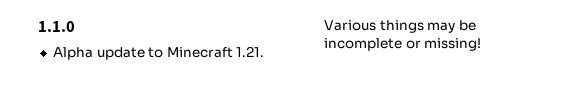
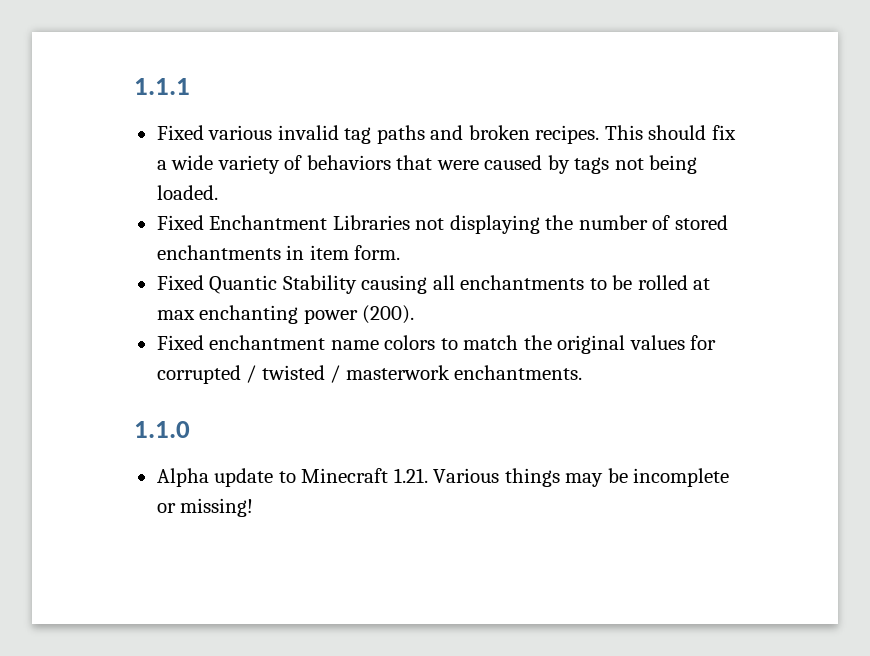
+ 1.1.1
+ Fixed various invalid tag paths and broken recipes. This should fix a wide variety of behaviors that were caused by tags not being loaded.
+ Fixed Enchantment Libraries not displaying the number of stored enchantments in item form.
+ Fixed Quantic Stability causing all enchantments to be rolled at max enchanting power (200).
+ Fixed enchantment name colors to match the original values for corrupted / twisted / masterwork enchantments.

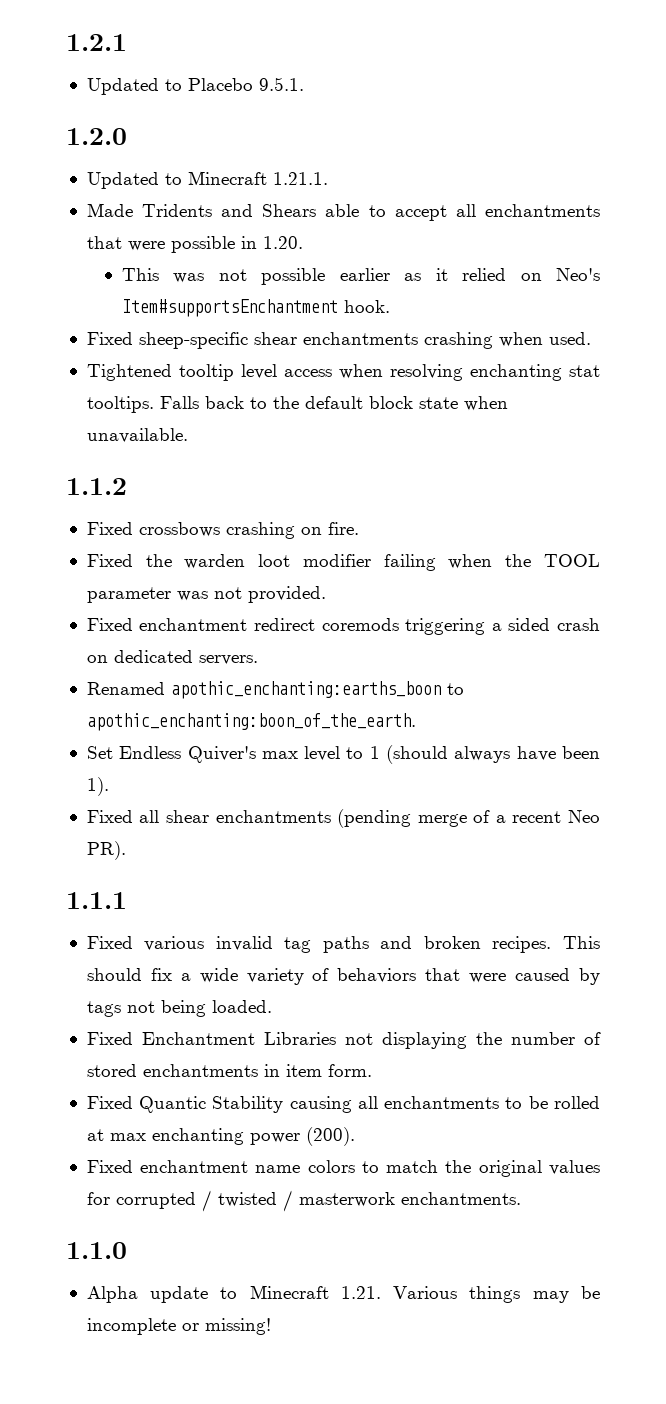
+ 1.2.1
+ Updated to Placebo 9.5.1.
+ 1.2.0
+ Updated to Minecraft 1.21.1.
+ Made Tridents and Shears able to accept all enchantments that were possible in 1.20.
+ This was not possible earlier as it relied on Neo's Item#supportsEnchantment hook.
+ Fixed sheep-specific shear enchantments crashing when used.
+ Tightened tooltip level access when resolving enchanting stat tooltips. Falls back to the default block state when unavailable.
+ 1.1.2
+ Fixed crossbows crashing on fire.
+ Fixed the warden loot modifier failing when the TOOL parameter was not provided.
+ Fixed enchantment redirect coremods triggering a sided crash on dedicated servers.
+ Renamed apothic_enchanting:earths_boon to apothic_enchanting:boon_of_the_earth.
+ Set Endless Quiver's max level to 1 (should always have been 1).
+ Fixed all shear enchantments (pending merge of a recent Neo PR).

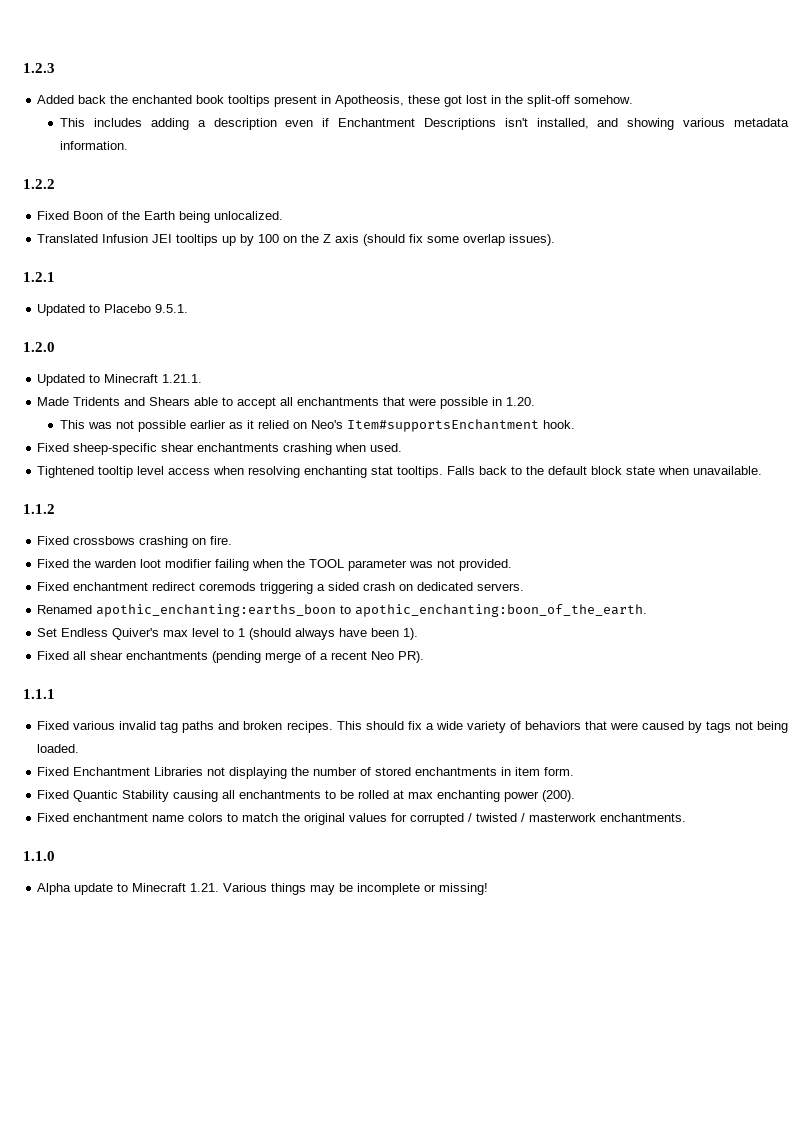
+ 1.2.3
+ Added back the enchanted book tooltips present in Apotheosis, these got lost in the split-off somehow.
+ This includes adding a description even if Enchantment Descriptions isn't installed, and showing various metadata information.
+ 1.2.2
+ Fixed Boon of the Earth being unlocalized.
+ Translated Infusion JEI tooltips up by 100 on the Z axis (should fix some overlap issues).

